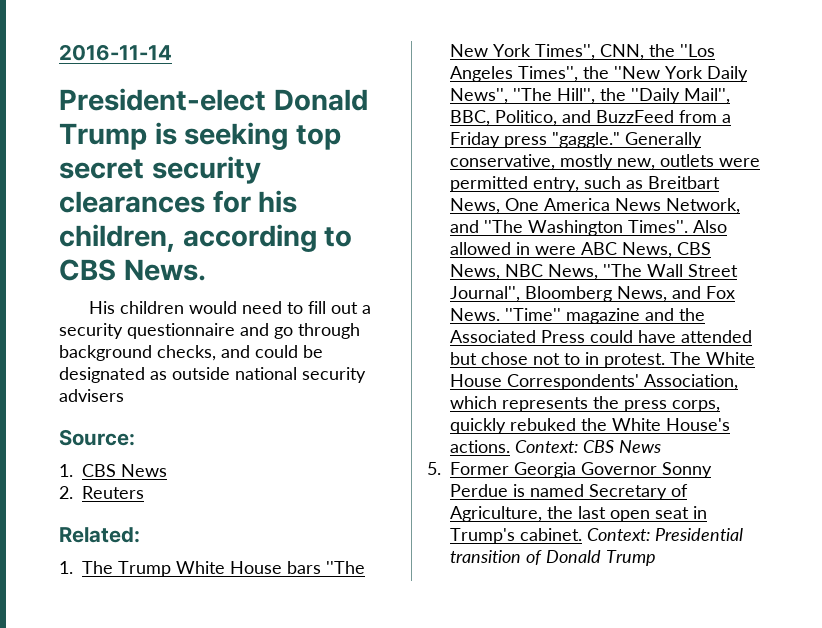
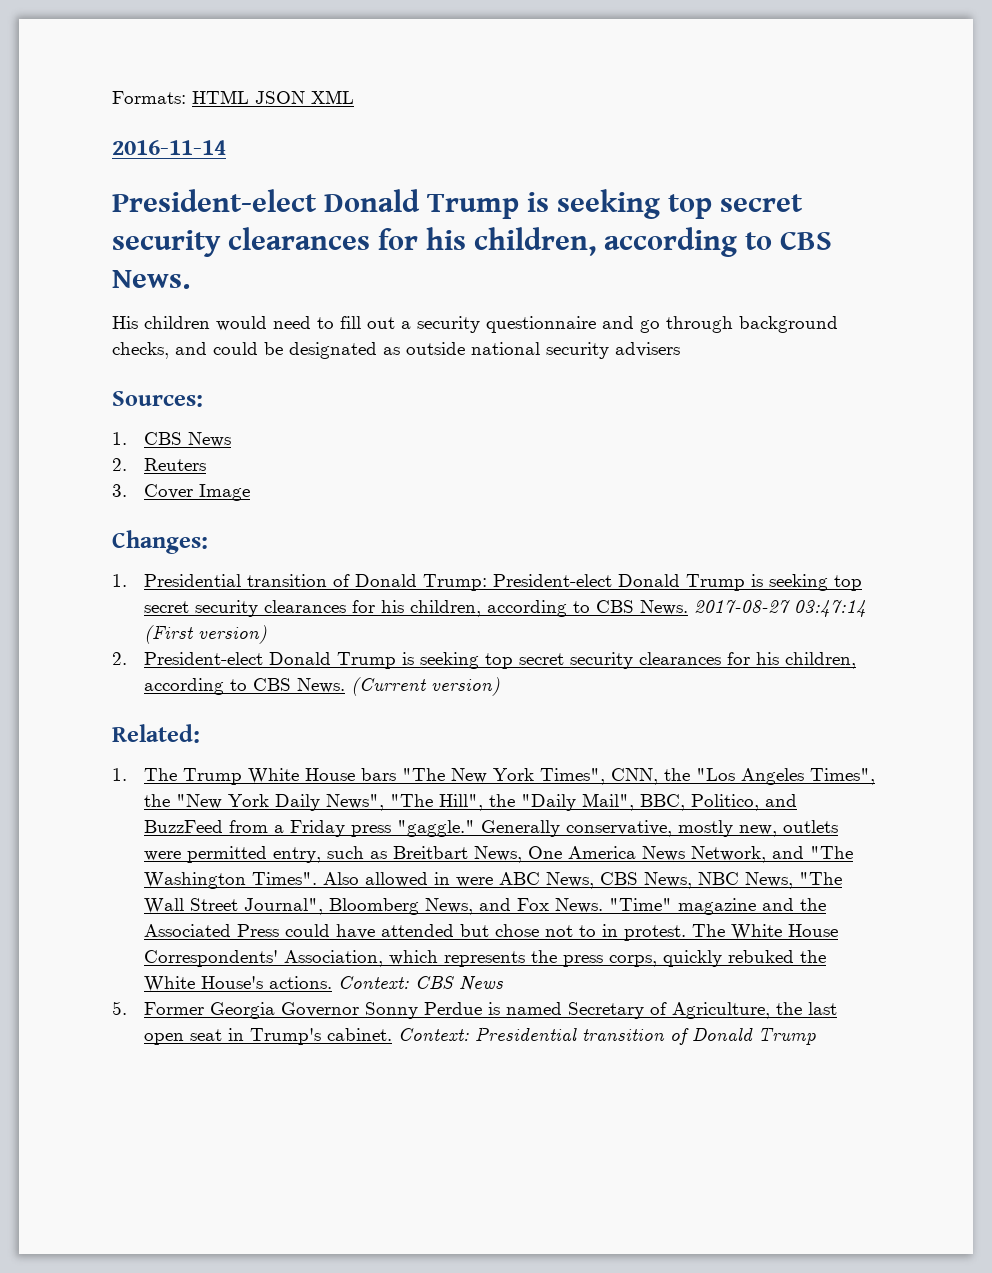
+ Formats: HTML JSON XML
- Source:
+ Sources:
+ 3. Cover Image
+ Changes:
+ 1. Presidential transition of Donald Trump: President-elect Donald Trump is seeking top secret security clearances for his children, according to CBS News. 2017-08-27 03:47:14 (First version)
+ 2. President-elect Donald Trump is seeking top secret security clearances for his children, according to CBS News. (Current version)
- 1. The Trump White House bars ''The New York Times'', CNN, the ''Los Angeles Times'', the ''New York Daily News'', ''The Hill'', the ''Daily Mail'', BBC, Politico, and BuzzFeed from a Friday press "gaggle."
+ 1. The Trump White House bars "The New York Times", CNN, the "Los Angeles Times", the "New York Daily News", "The Hill", the "Daily Mail", BBC, Politico, and BuzzFeed from a Friday press "gaggle."
- Generally conservative, mostly new, outlets were permitted entry, such as Breitbart News, One America News Network, and ''The Washington Times''.
+ Generally conservative, mostly new, outlets were permitted entry, such as Breitbart News, One America News Network, and "The Washington Times".
- Also allowed in were ABC News, CBS News, NBC News, ''The Wall Street Journal'', Bloomberg News, and Fox News.
+ Also allowed in were ABC News, CBS News, NBC News, "The Wall Street Journal", Bloomberg News, and Fox News.
- ''Time'' magazine and the Associated Press could have attended but chose not to in protest.
+ "Time" magazine and the Associated Press could have attended but chose not to in protest.

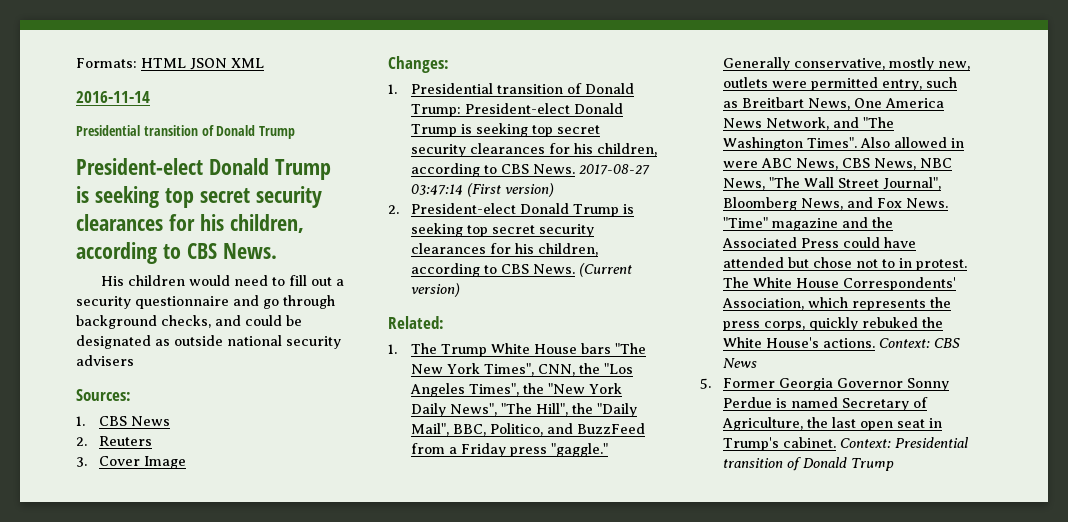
  2016-11-14
+ Presidential transition of Donald Trump

